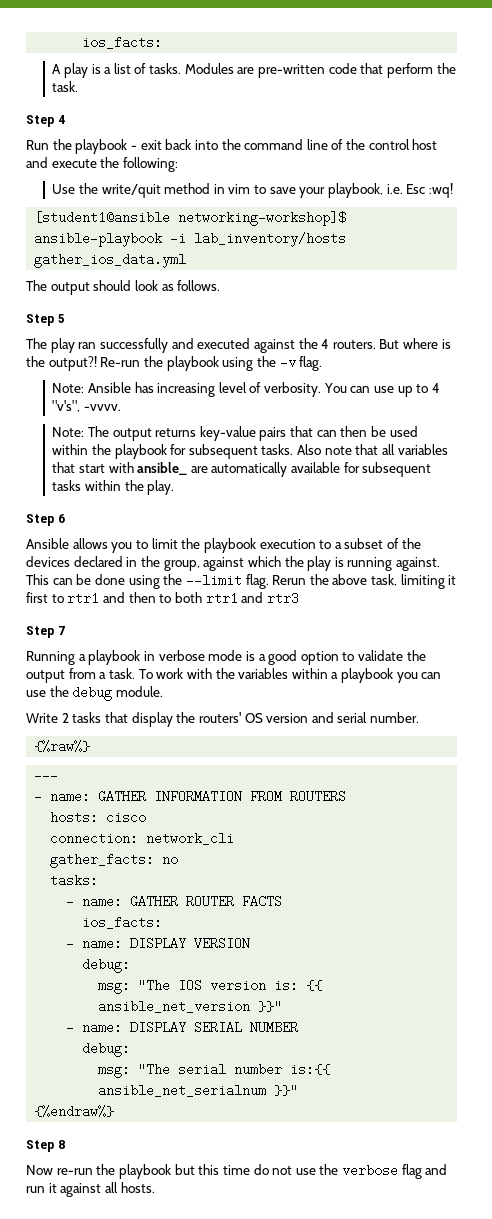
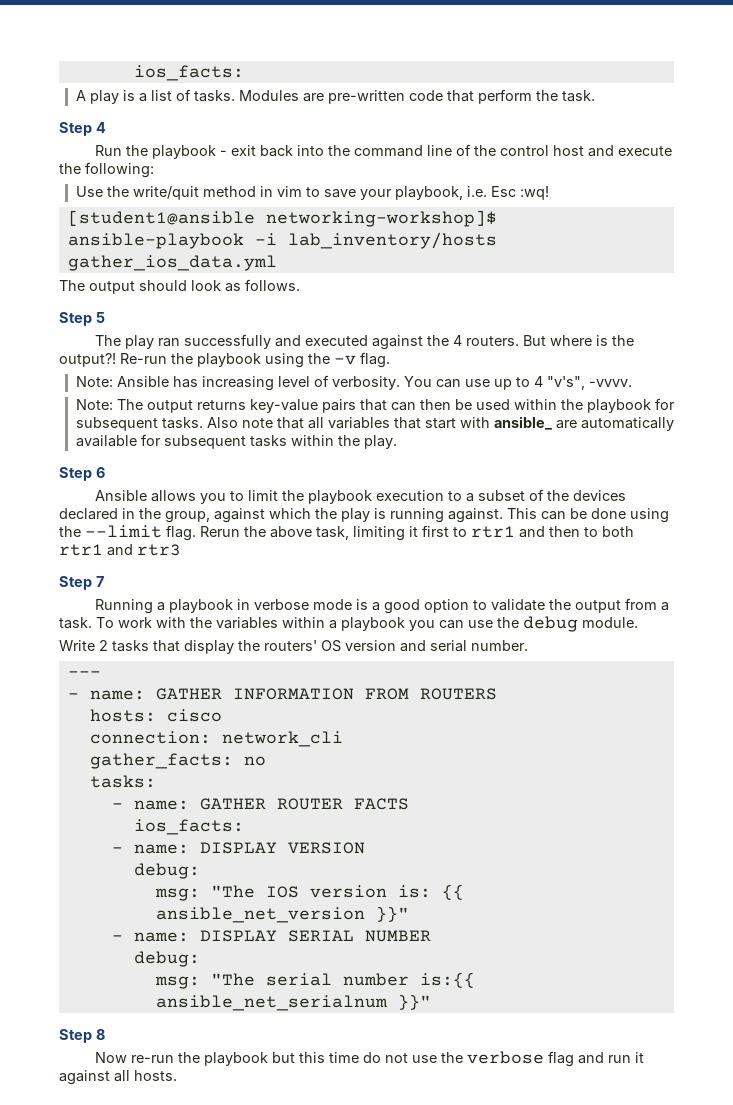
- {%raw%}
- {%endraw%}

